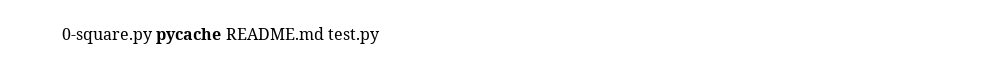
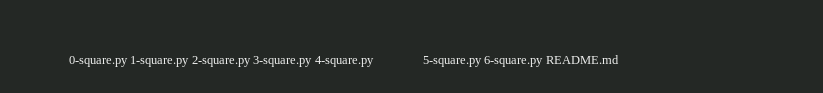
- 0-square.py pycache README.md test.py
+ 0-square.py 1-square.py 2-square.py 3-square.py 4-square.py 5-square.py 6-square.py README.md

